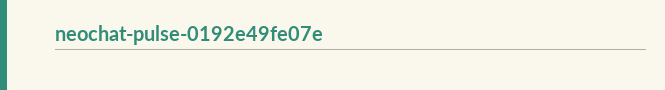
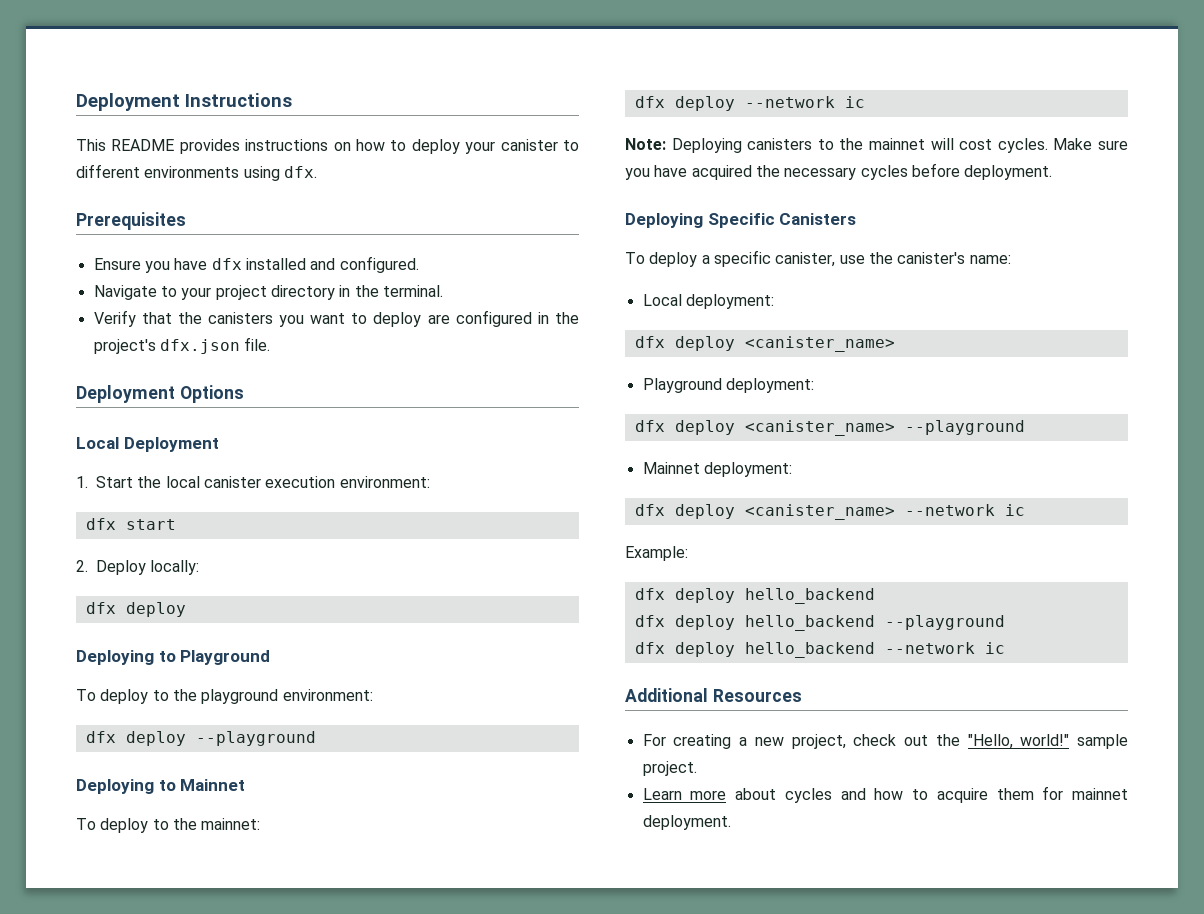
- neochat-pulse-0192e49fe07e
+ Deployment Instructions
+ This README provides instructions on how to deploy your canister to different environments using dfx.
+ Prerequisites
+ Ensure you have dfx installed and configured.
+ Navigate to your project directory in the terminal.
+ Verify that the canisters you want to deploy are configured in the project's dfx.json file.
+ Deployment Options
+ Local Deployment
+ 1. Start the local canister execution environment:
+ dfx start
+ 2. Deploy locally:
+ dfx deploy
+ Deploying to Playground
+ To deploy to the playground environment:
+ dfx deploy --playground
+ Deploying to Mainnet
+ To deploy to the mainnet:
+ dfx deploy --network ic
+ Note: Deploying canisters to the mainnet will cost cycles. Make sure you have acquired the necessary cycles before deployment.
+ Deploying Specific Canisters
+ To deploy a specific canister, use the canister's name:
+ Local deployment:
+ dfx deploy <canister_name>
+ Playground deployment:
+ dfx deploy <canister_name> --playground
+ Mainnet deployment:
+ dfx deploy <canister_name> --network ic
+ Example:
+ dfx deploy hello_backend
+ dfx deploy hello_backend --playground
+ dfx deploy hello_backend --network ic
+ Additional Resources
+ For creating a new project, check out the "Hello, world!" sample project.
+ Learn more about cycles and how to acquire them for mainnet deployment.

